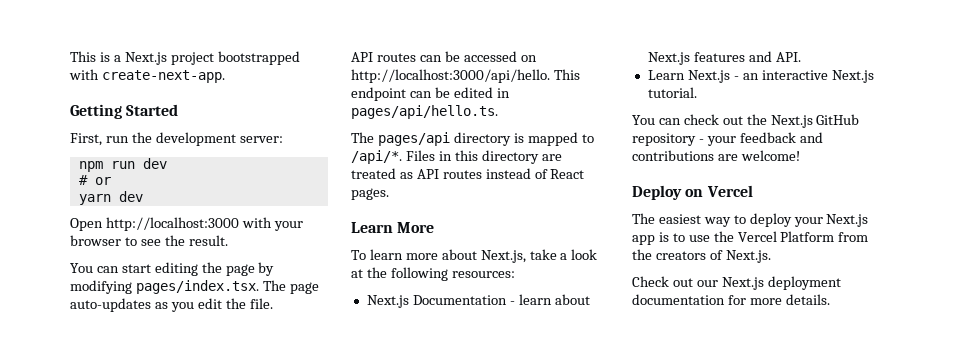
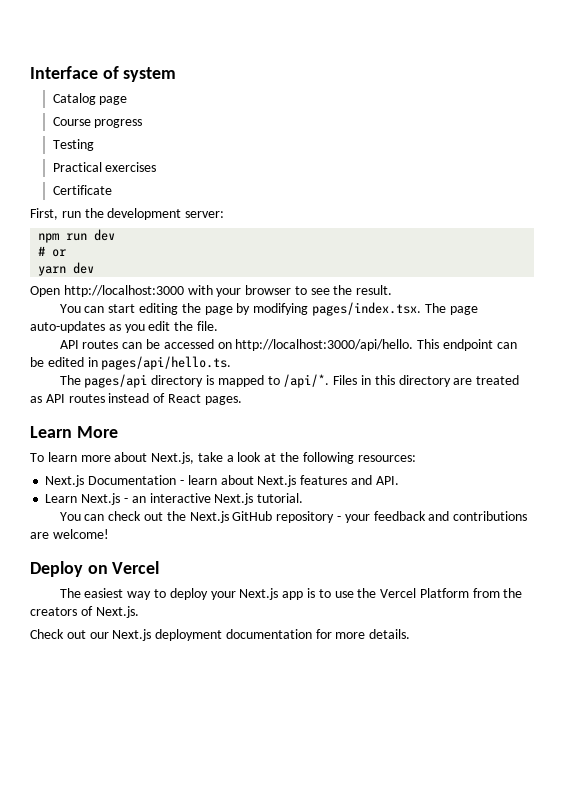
- This is a Next.js project bootstrapped with create-next-app.
- Getting Started
+ Interface of system
+ Catalog page
+ Course progress
+ Testing
+ Practical exercises
+ Certificate

